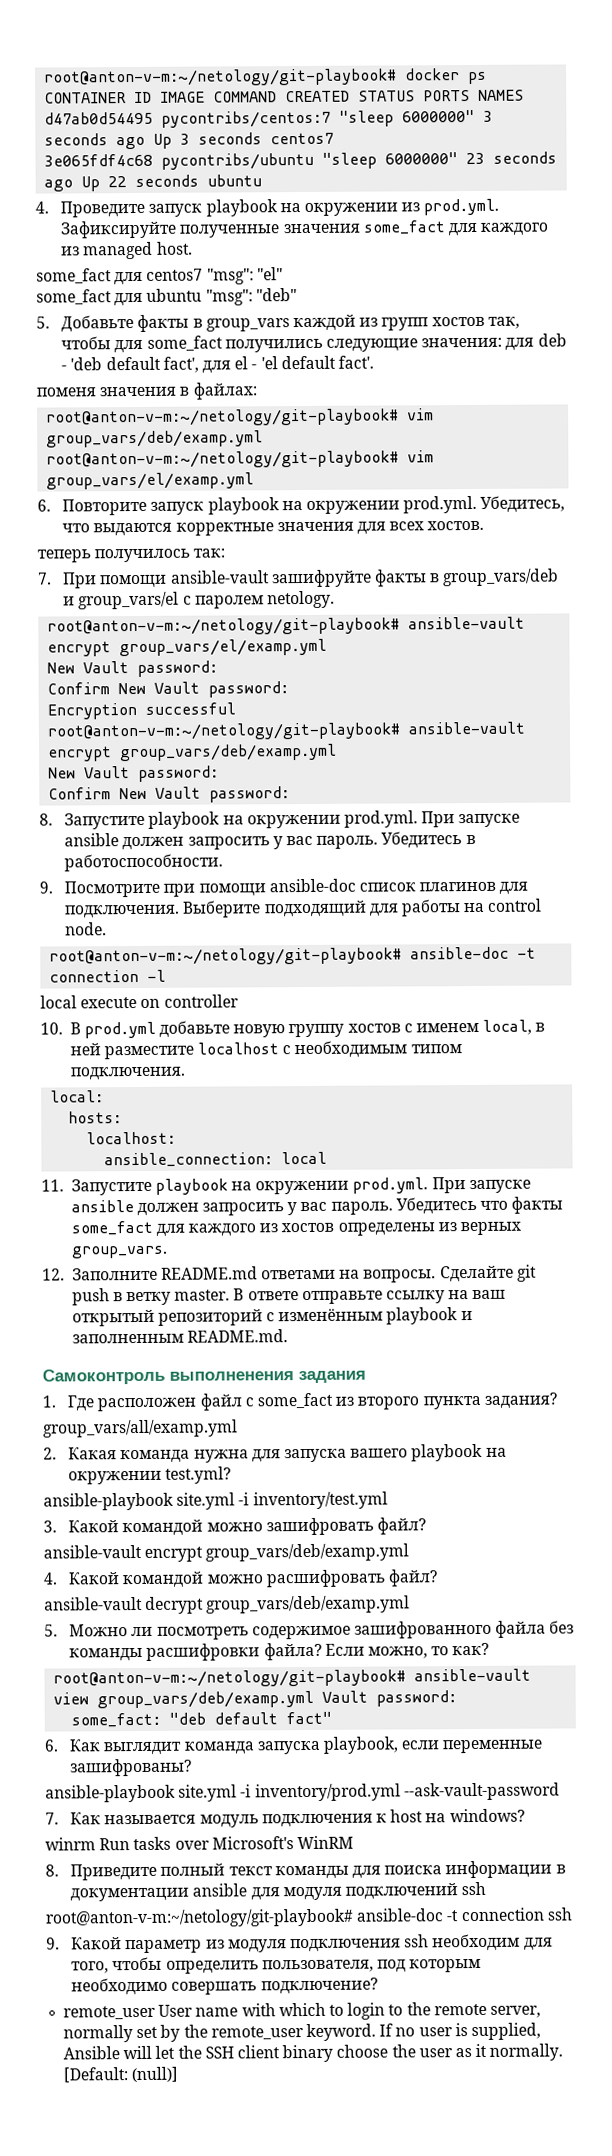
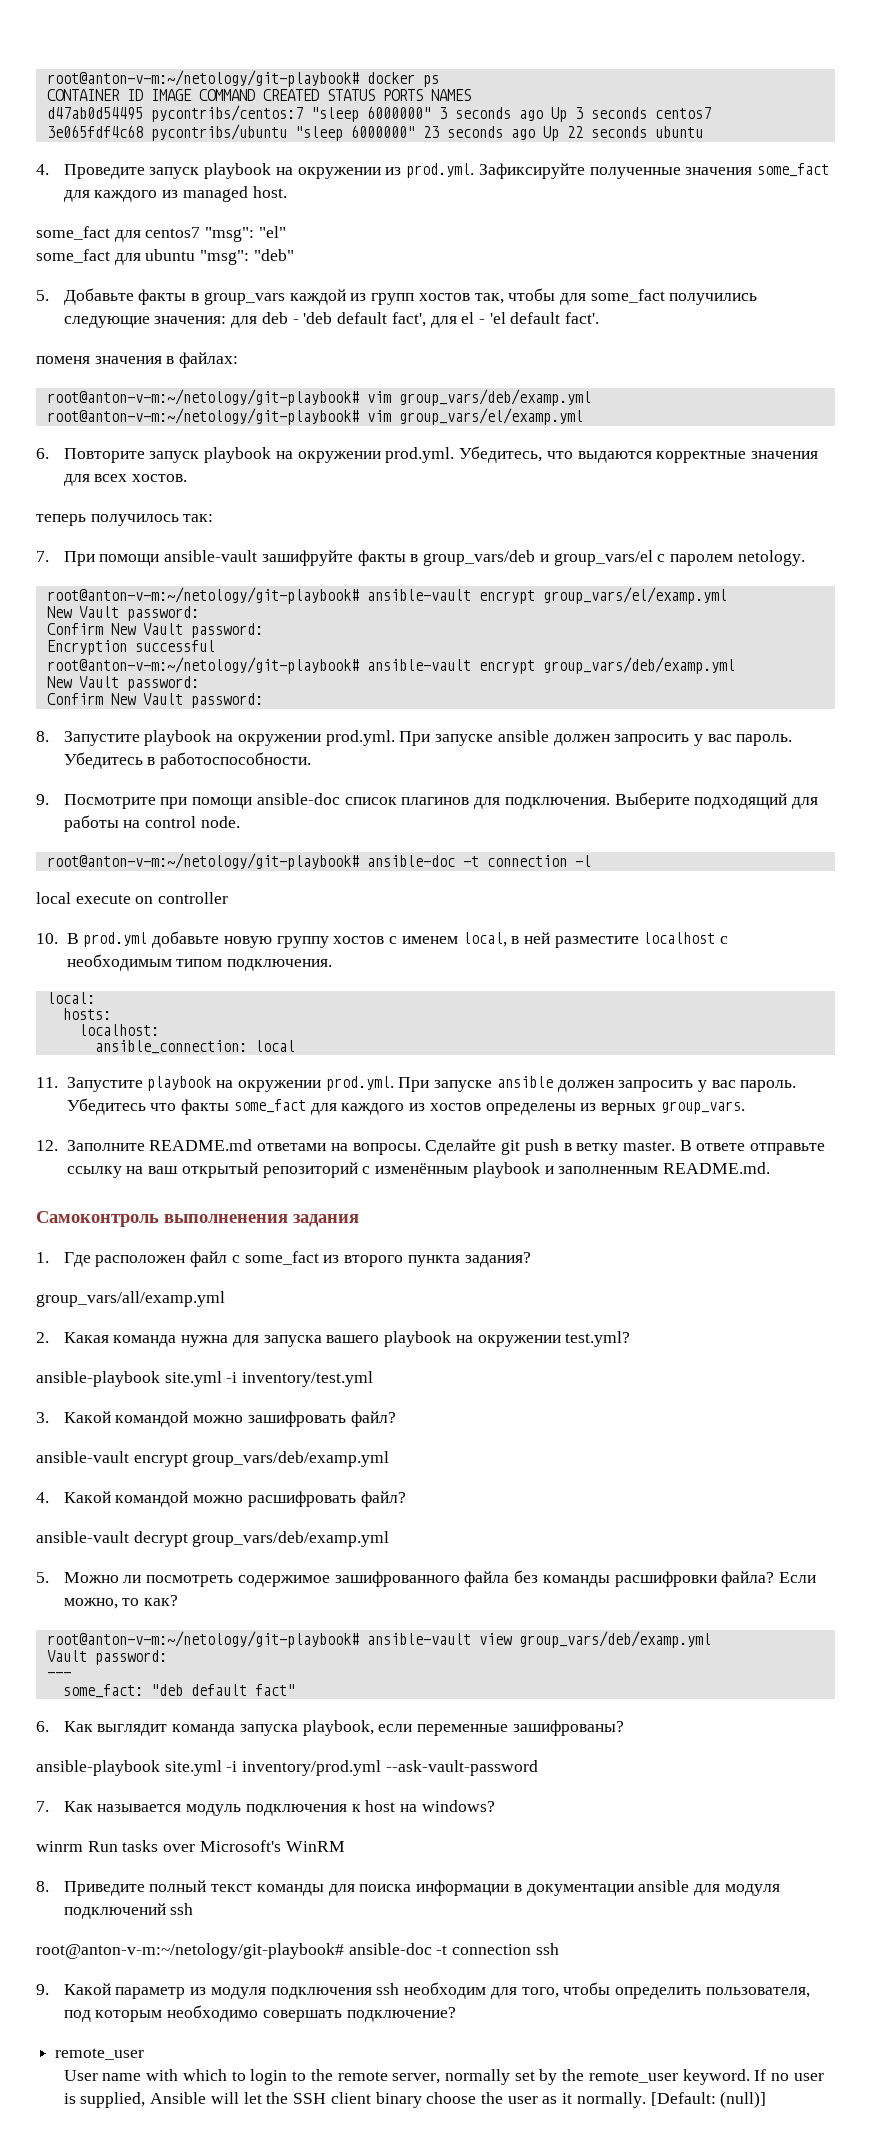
- root@anton-v-m:~/netology/git-playbook# ansible-vault view group_vars/deb/examp.yml Vault password:
+ root@anton-v-m:~/netology/git-playbook# ansible-vault view group_vars/deb/examp.yml
+ Vault password:
+ ---
  9. Какой параметр из модуля подключения ssh необходим для того, чтобы определить пользователя, под которым необходимо совершать подключение?
- remote_user User name with which to login to the remote server, normally set by the remote_user keyword.
+ remote_user
+ User name with which to login to the remote server, normally set by the remote_user keyword.

